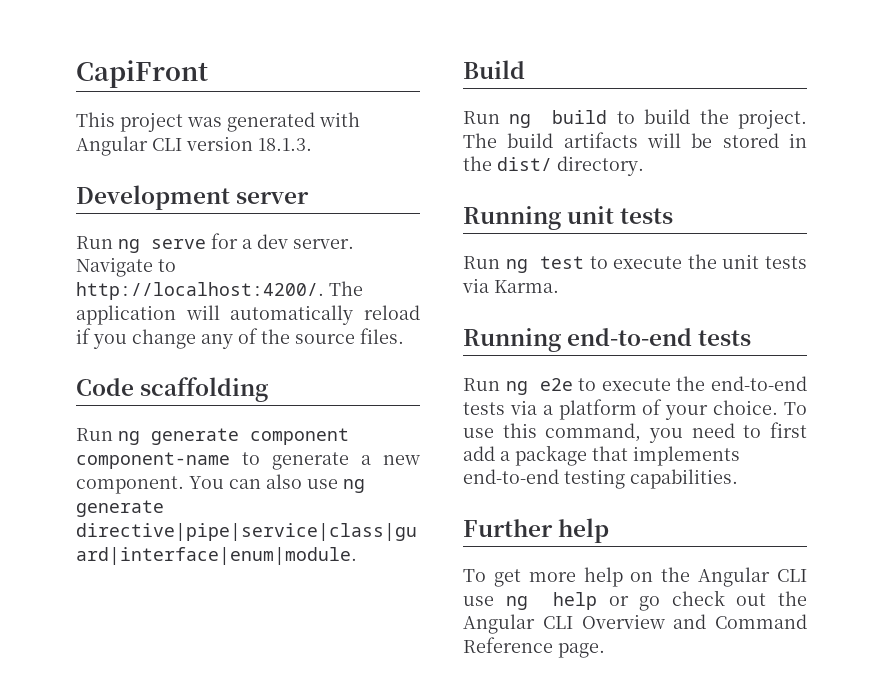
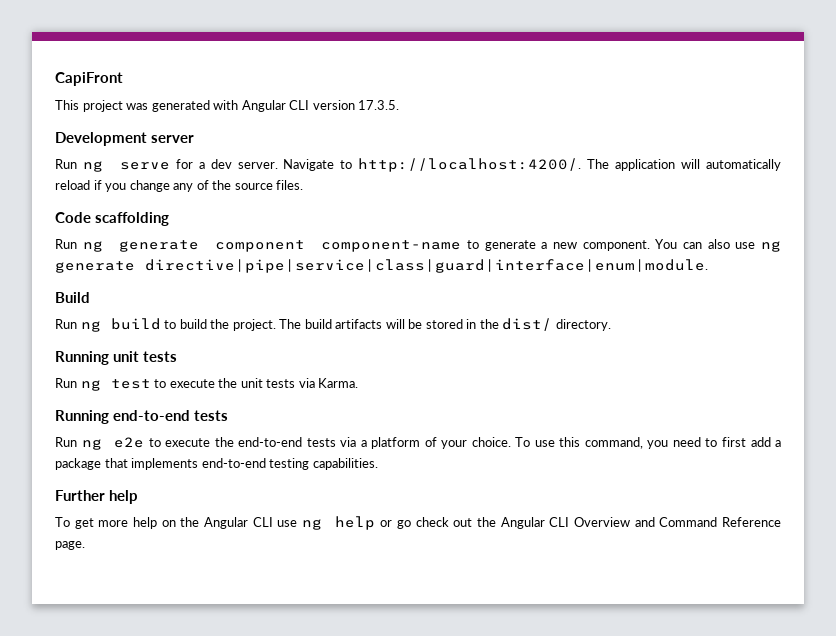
- This project was generated with Angular CLI version 18.1.3.
+ This project was generated with Angular CLI version 17.3.5.

